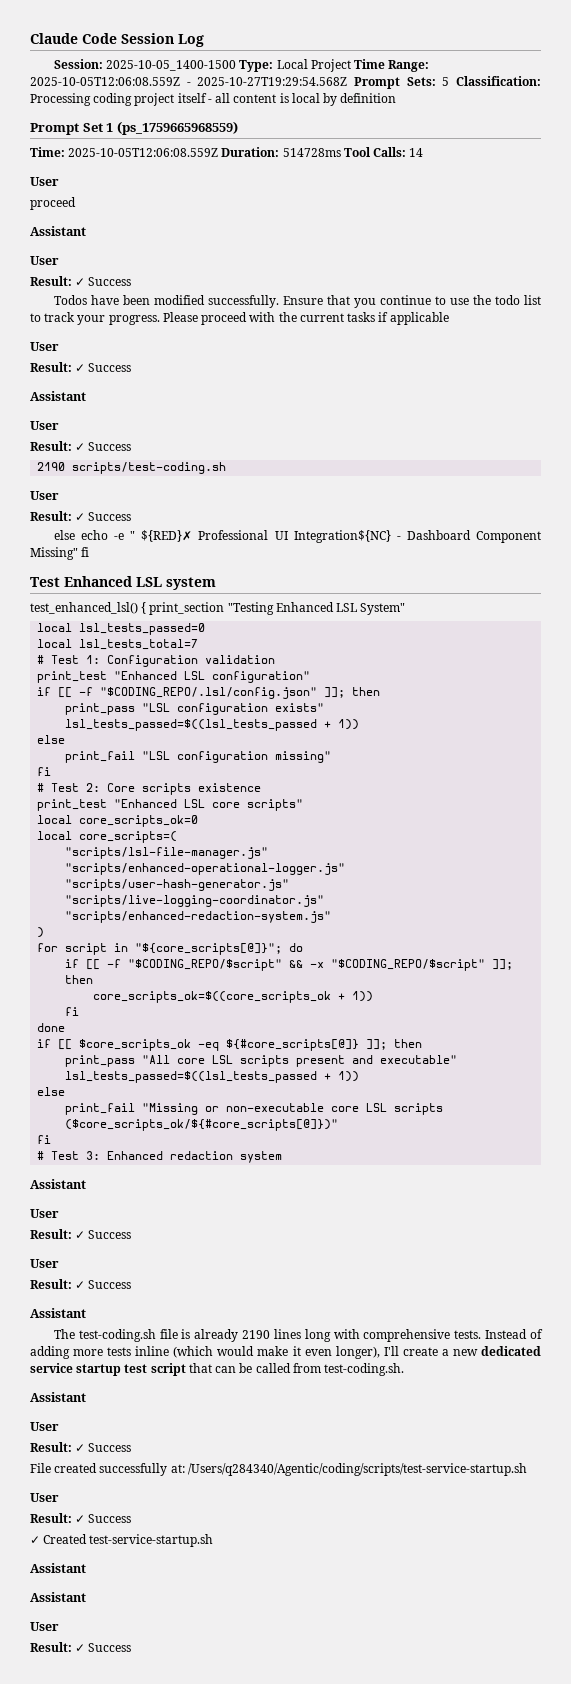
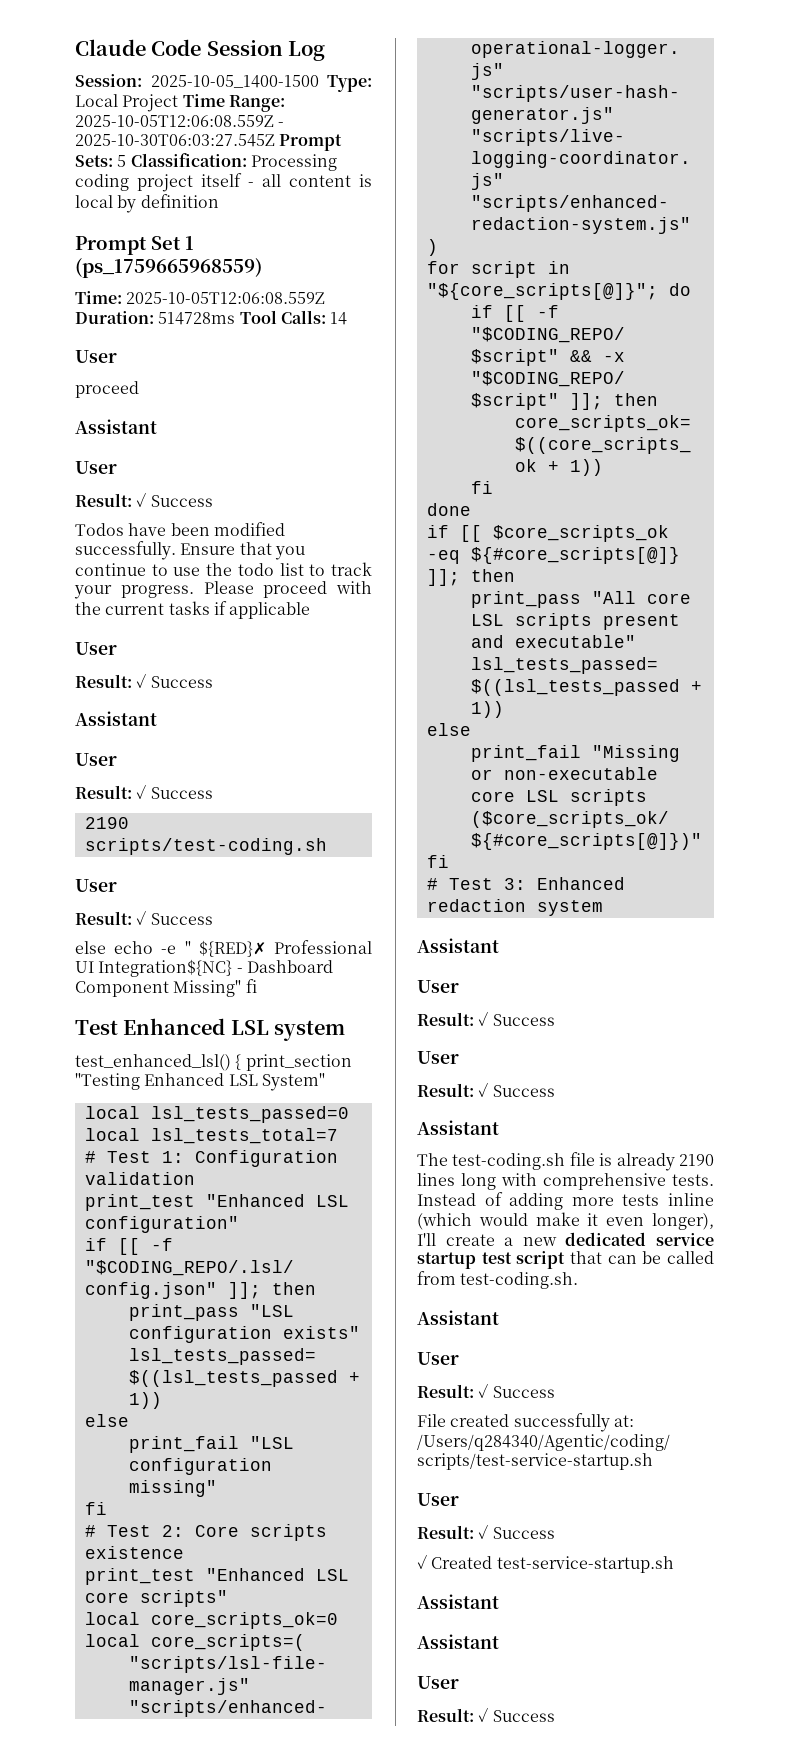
- Session: 2025-10-05_1400-1500 Type: Local Project Time Range: 2025-10-05T12:06:08.559Z - 2025-10-27T19:29:54.568Z Prompt Sets: 5 Classification: Processing coding project itself - all content is local by definition
+ Session: 2025-10-05_1400-1500 Type: Local Project Time Range: 2025-10-05T12:06:08.559Z - 2025-10-30T06:03:27.545Z Prompt Sets: 5 Classification: Processing coding project itself - all content is local by definition

